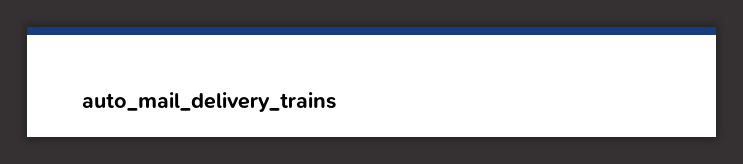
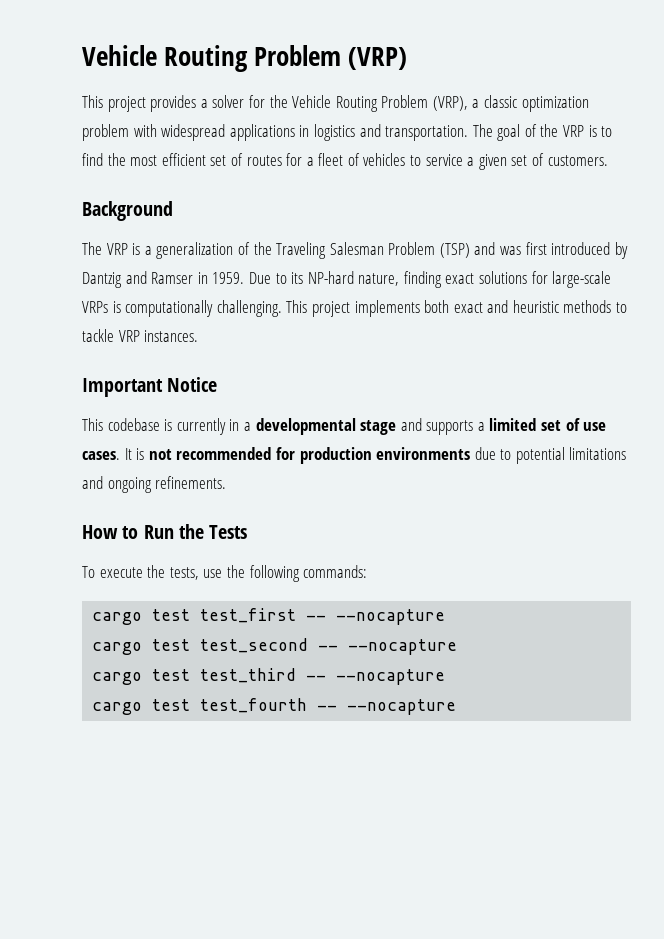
- auto_mail_delivery_trains
+ Vehicle Routing Problem (VRP)
+ This project provides a solver for the Vehicle Routing Problem (VRP), a classic optimization problem with widespread applications in logistics and transportation. The goal of the VRP is to find the most efficient set of routes for a fleet of vehicles to service a given set of customers.
+ Background
+ The VRP is a generalization of the Traveling Salesman Problem (TSP) and was first introduced by Dantzig and Ramser in 1959. Due to its NP-hard nature, finding exact solutions for large-scale VRPs is computationally challenging. This project implements both exact and heuristic methods to tackle VRP instances.
+ Important Notice
+ This codebase is currently in a developmental stage and supports a limited set of use cases. It is not recommended for production environments due to potential limitations and ongoing refinements.
+ How to Run the Tests
+ To execute the tests, use the following commands:
+ cargo test test_first -- --nocapture
+ cargo test test_second -- --nocapture
+ cargo test test_third -- --nocapture
+ cargo test test_fourth -- --nocapture

